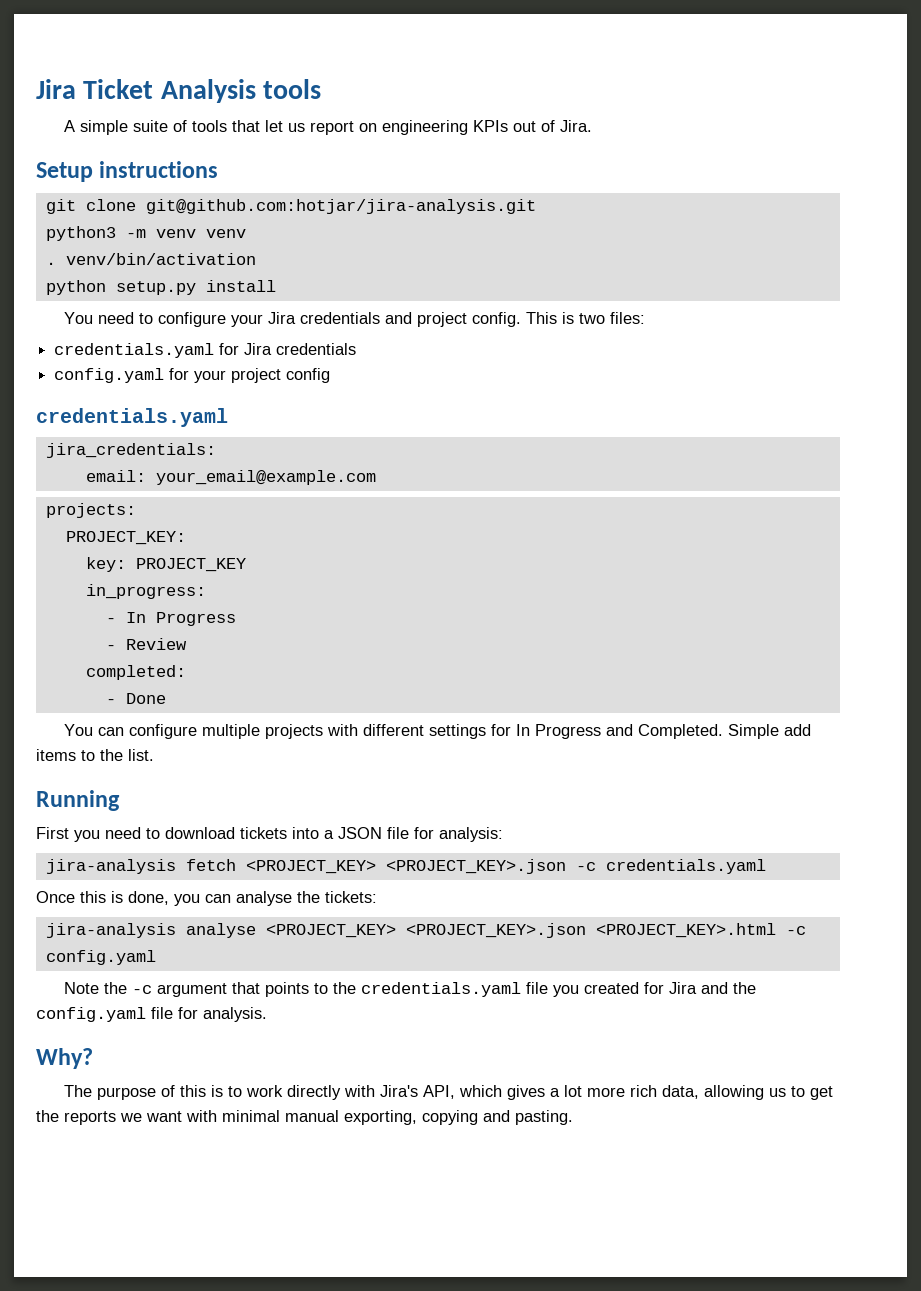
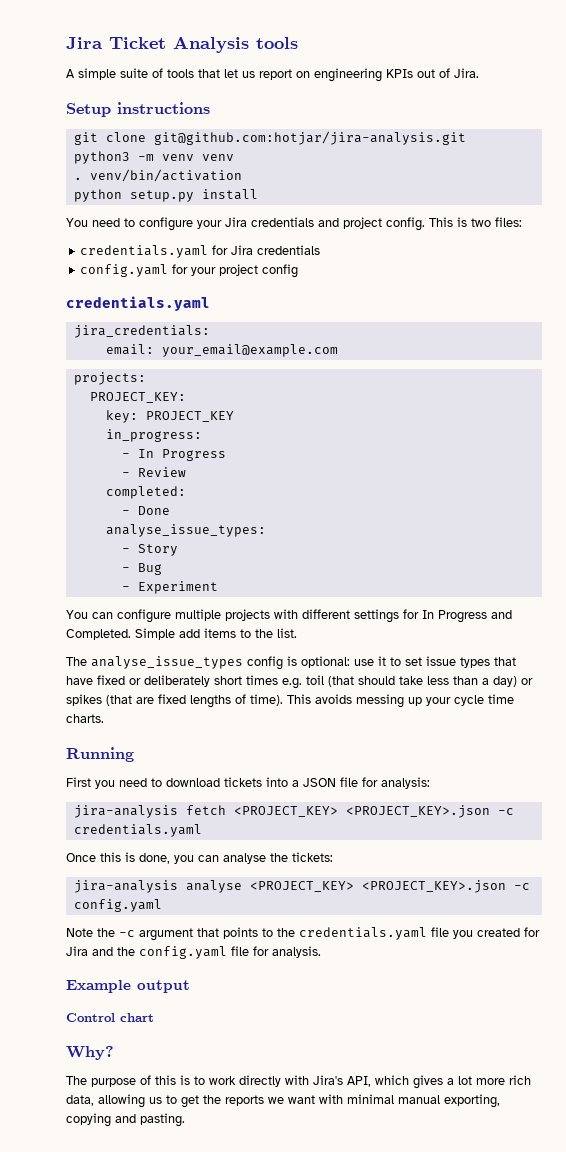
+ analyse_issue_types:
+ - Story
+ - Bug
+ - Experiment
+ The analyse_issue_types config is optional: use it to set issue types that have fixed or deliberately short times e.g. toil (that should take less than a day) or spikes (that are fixed lengths of time). This avoids messing up your cycle time charts.
- jira-analysis analyse <PROJECT_KEY> <PROJECT_KEY>.json <PROJECT_KEY>.html -c config.yaml
+ jira-analysis analyse <PROJECT_KEY> <PROJECT_KEY>.json -c config.yaml
+ Example output
+ Control chart

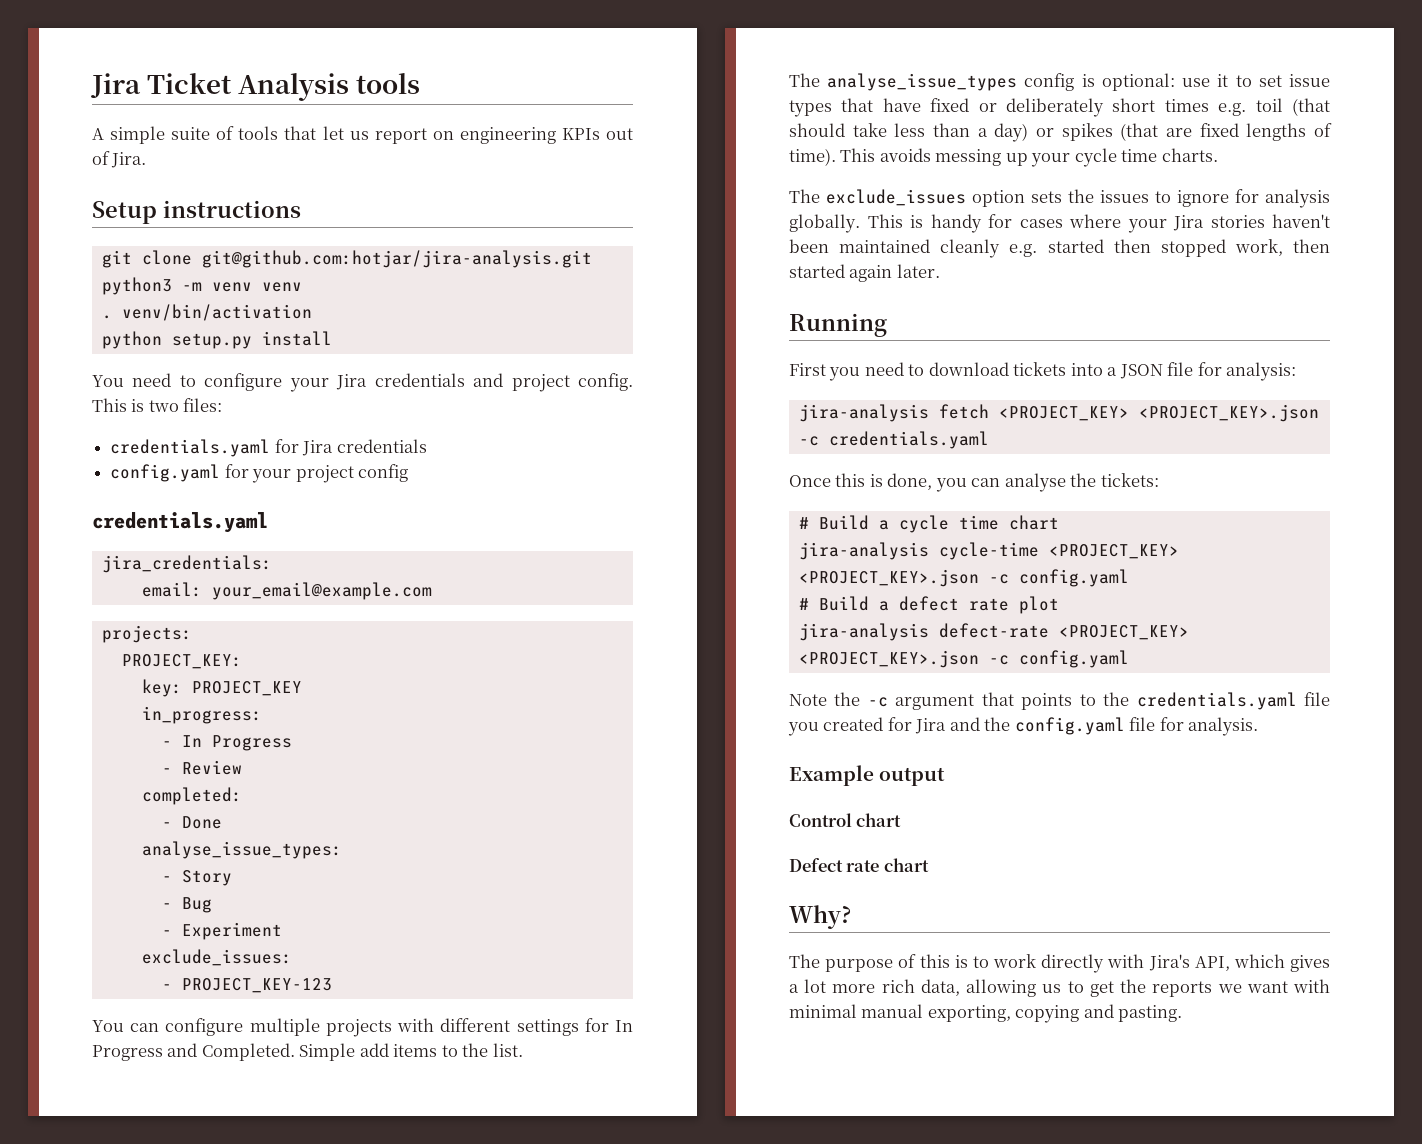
+ exclude_issues:
+ - PROJECT_KEY-123
+ The exclude_issues option sets the issues to ignore for analysis globally. This is handy for cases where your Jira stories haven't been maintained cleanly e.g. started then stopped work, then started again later.
- jira-analysis analyse <PROJECT_KEY> <PROJECT_KEY>.json -c config.yaml
+ # Build a cycle time chart
+ jira-analysis cycle-time <PROJECT_KEY> <PROJECT_KEY>.json -c config.yaml
+ # Build a defect rate plot
+ jira-analysis defect-rate <PROJECT_KEY> <PROJECT_KEY>.json -c config.yaml
+ Defect rate chart

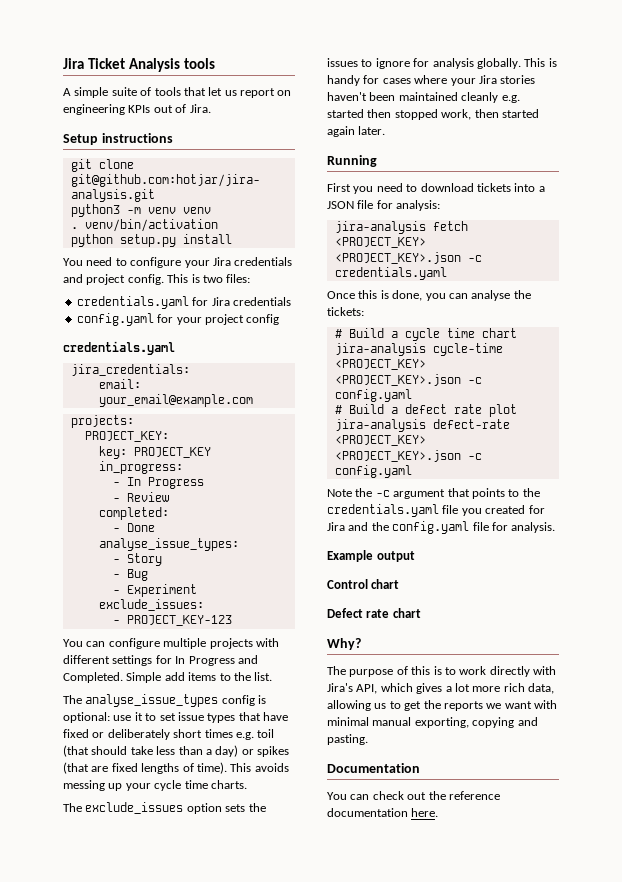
+ Documentation
+ You can check out the reference documentation here.

